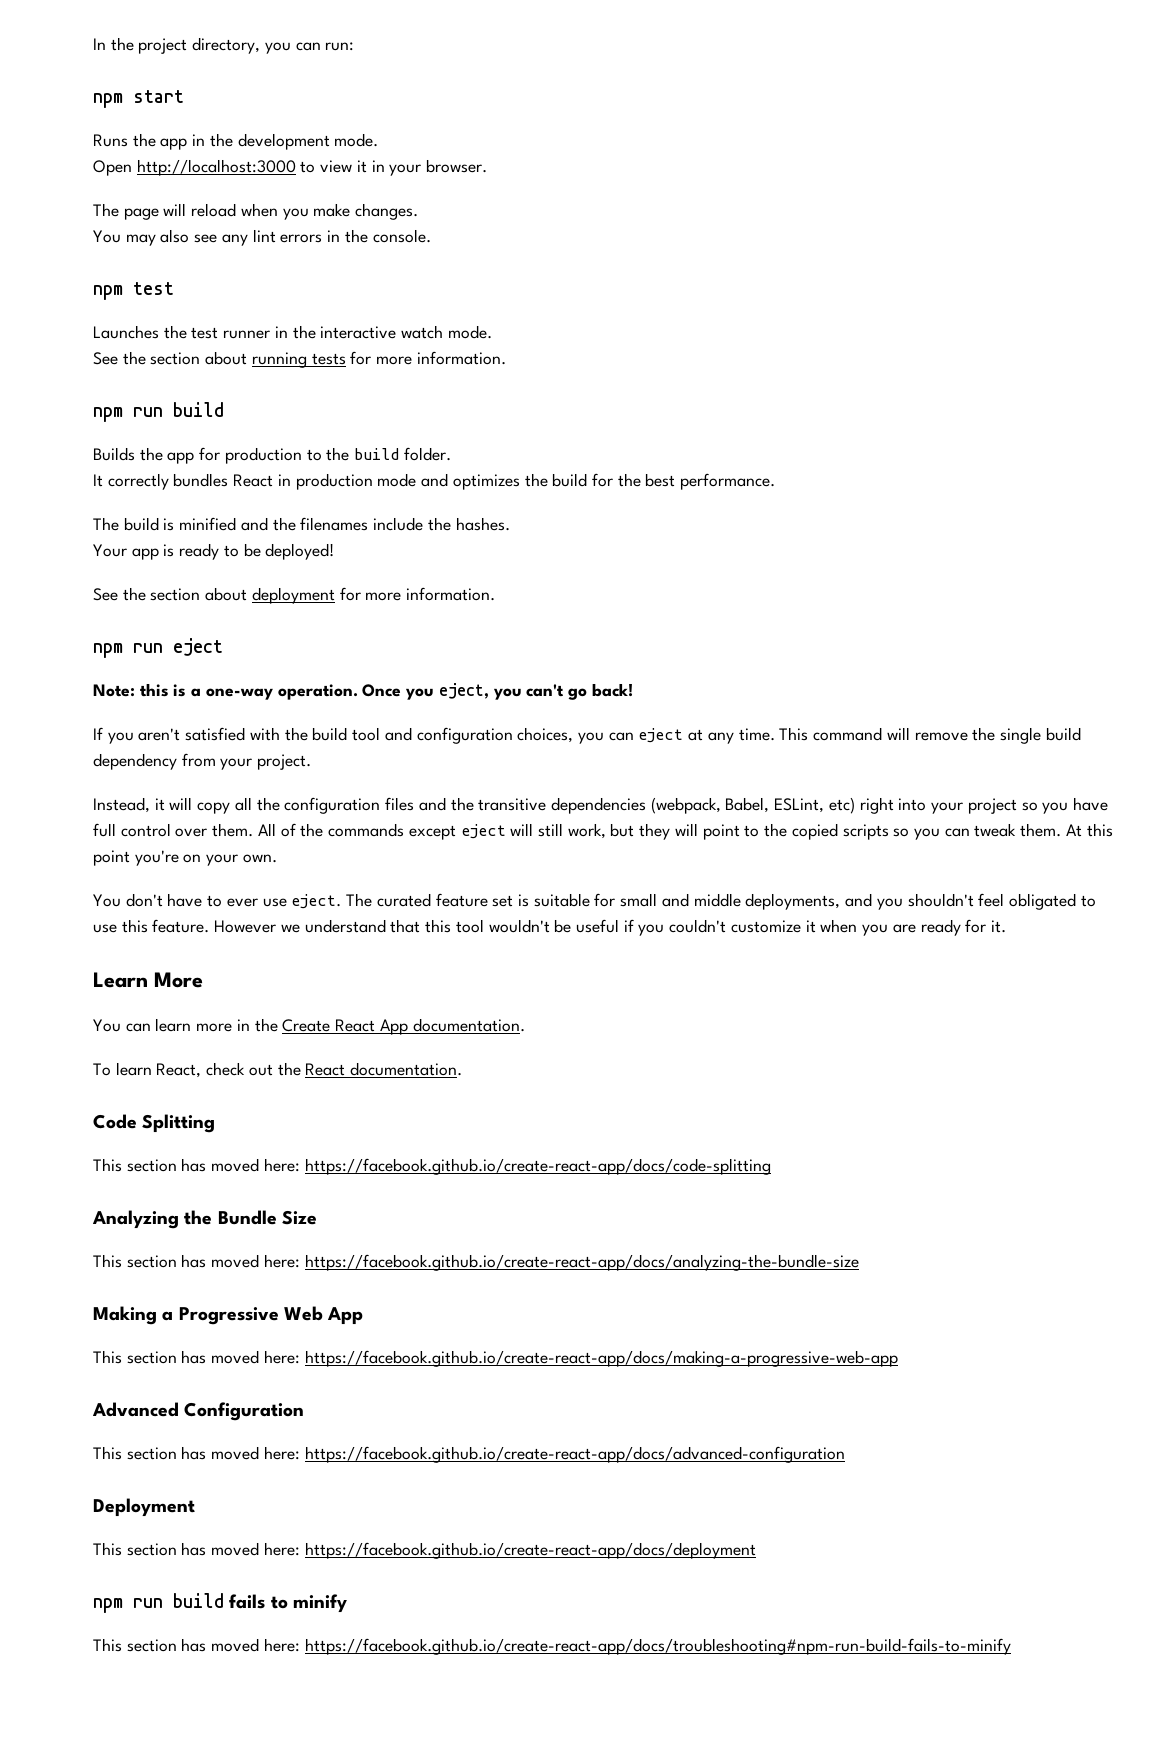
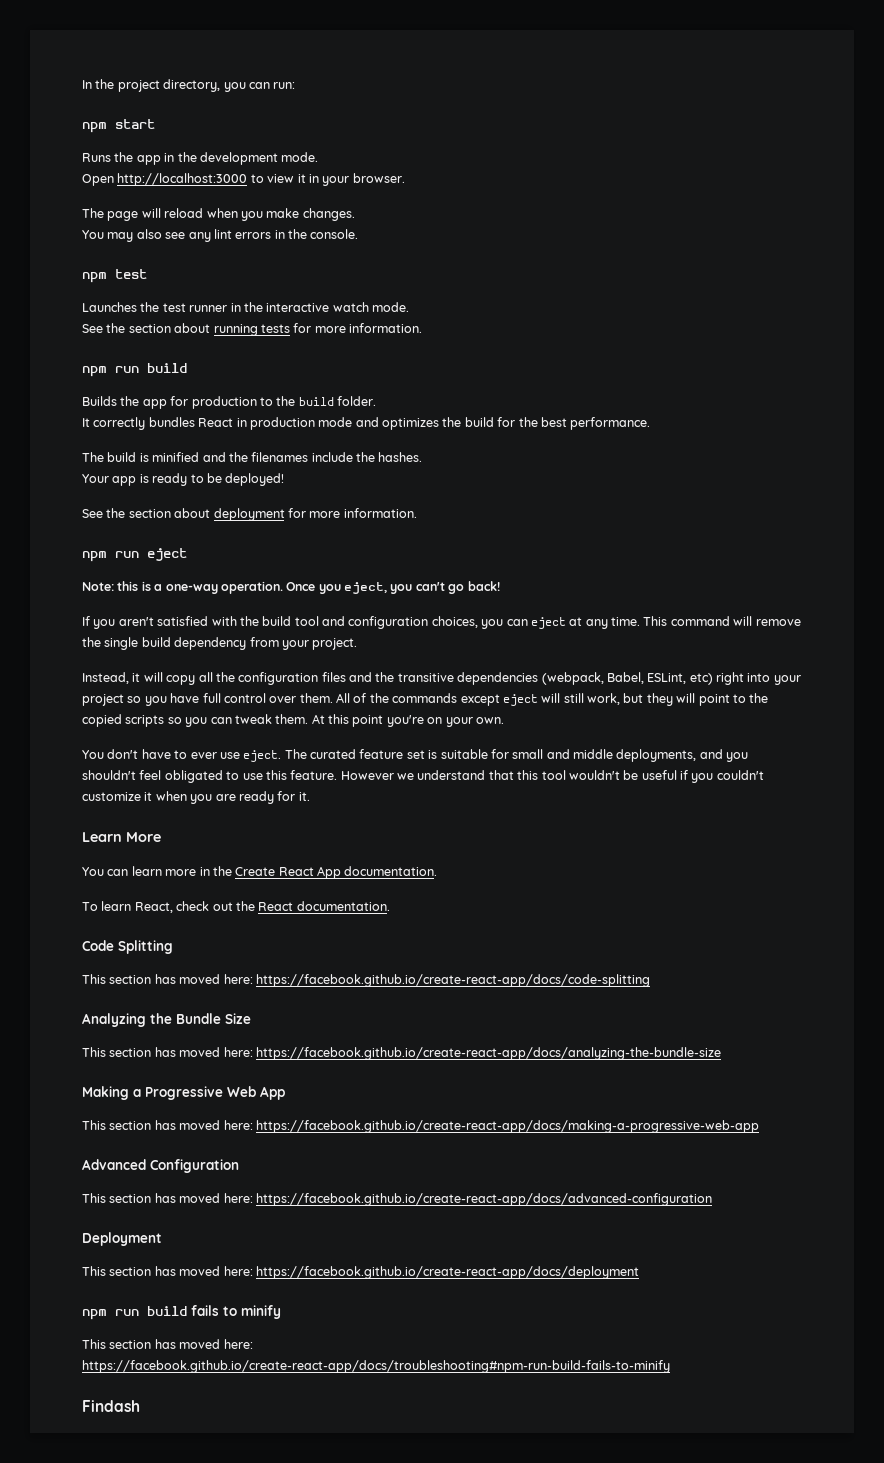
+ Findash

